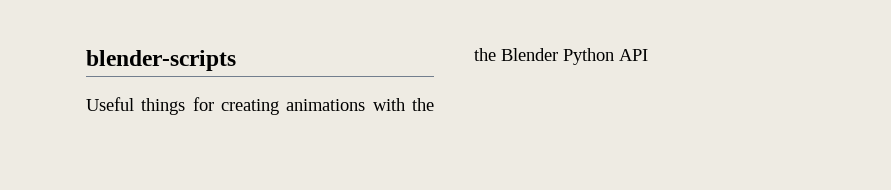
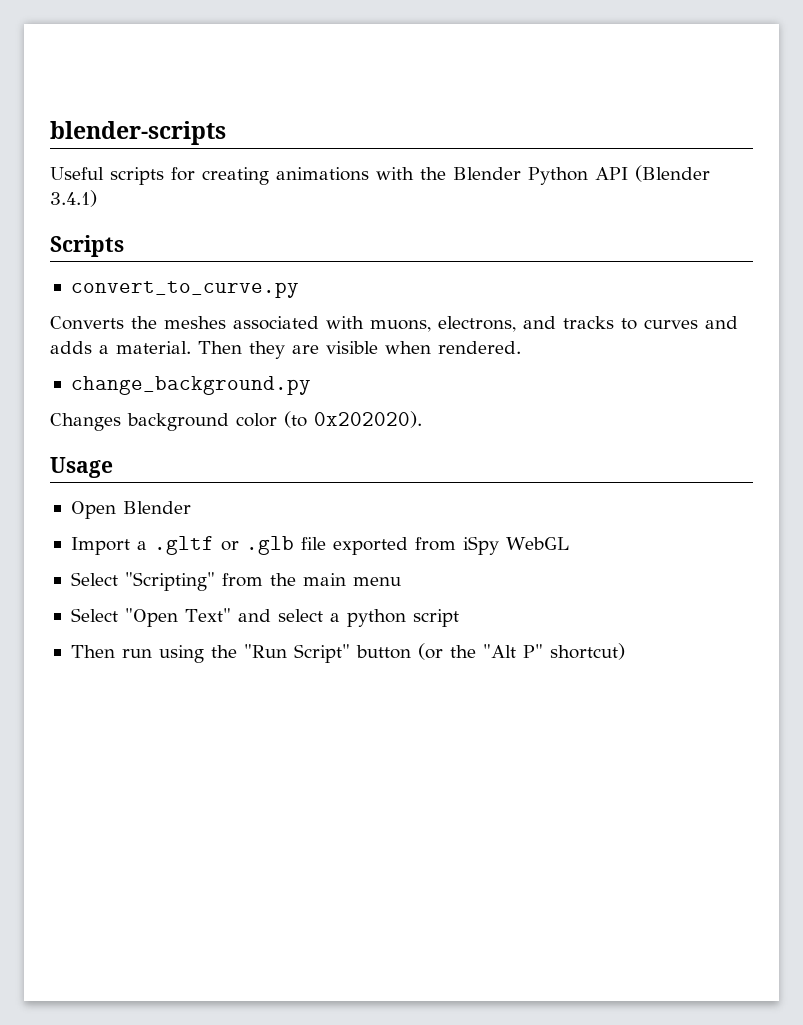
- Useful things for creating animations with the the Blender Python API
+ Useful scripts for creating animations with the Blender Python API (Blender 3.4.1)
+ Scripts
+ convert_to_curve.py
+ Converts the meshes associated with muons, electrons, and tracks to curves and adds a material. Then they are visible when rendered.
+ change_background.py
+ Changes background color (to 0x202020).
+ Usage
+ Open Blender
+ Import a .gltf or .glb file exported from iSpy WebGL
+ Select "Scripting" from the main menu
+ Select "Open Text" and select a python script
+ Then run using the "Run Script" button (or the "Alt P" shortcut)

